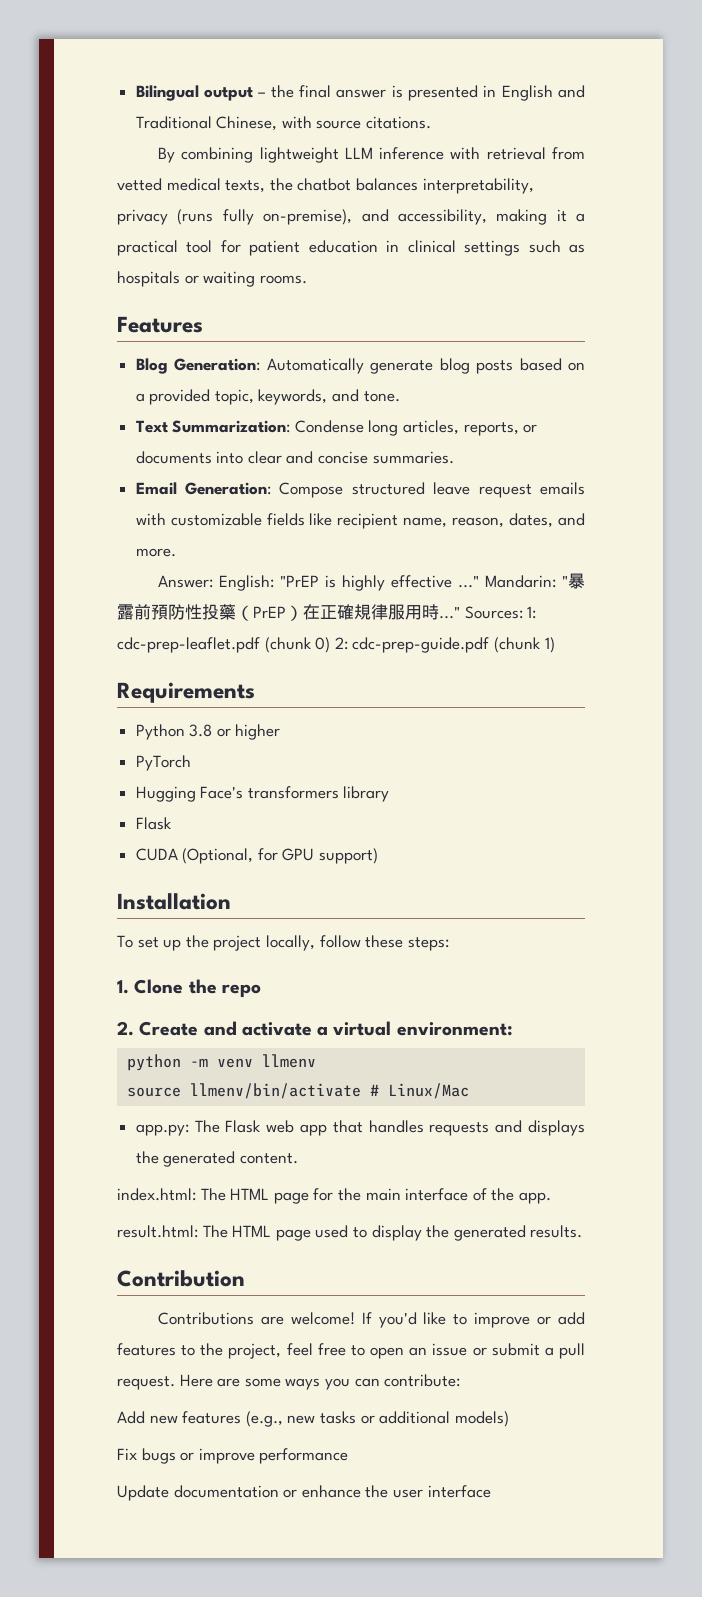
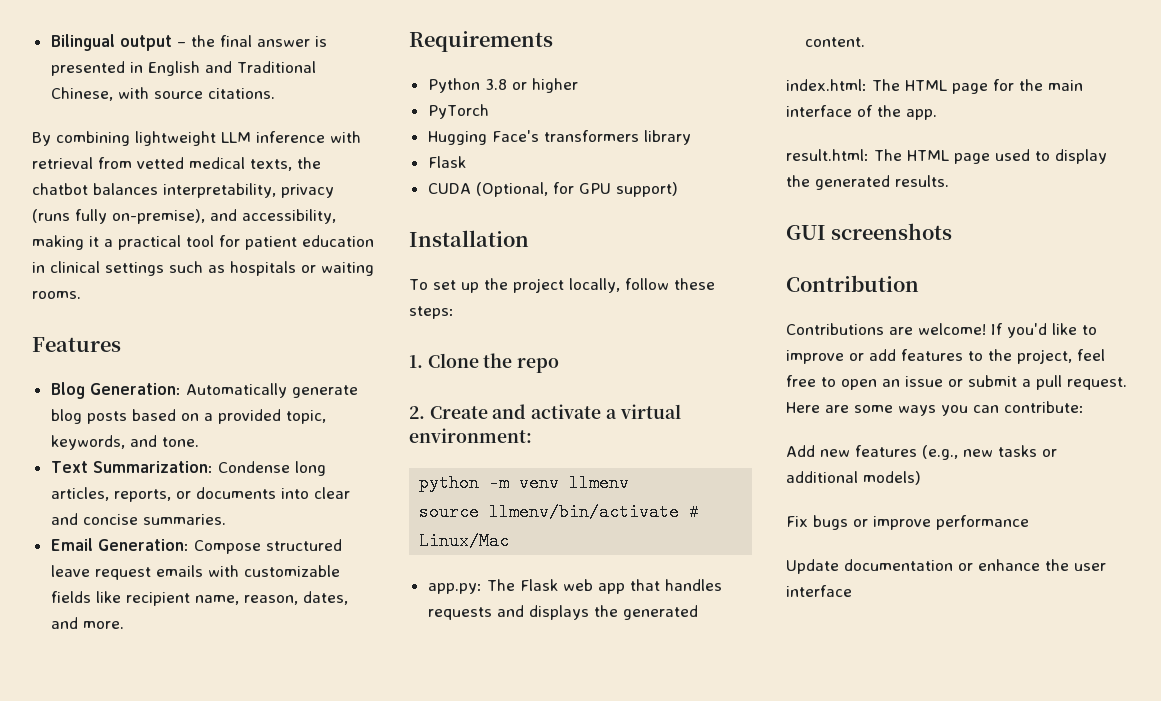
- Answer: English: "PrEP is highly effective ..." Mandarin: "暴露前預防性投藥（PrEP）在正確規律服用時..." Sources: 1: cdc-prep-leaflet.pdf (chunk 0) 2: cdc-prep-guide.pdf (chunk 1)
+ GUI screenshots

